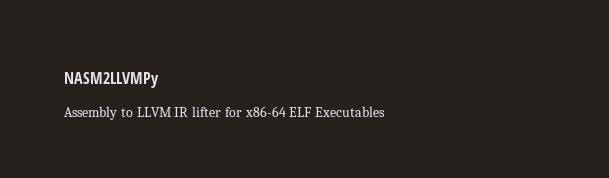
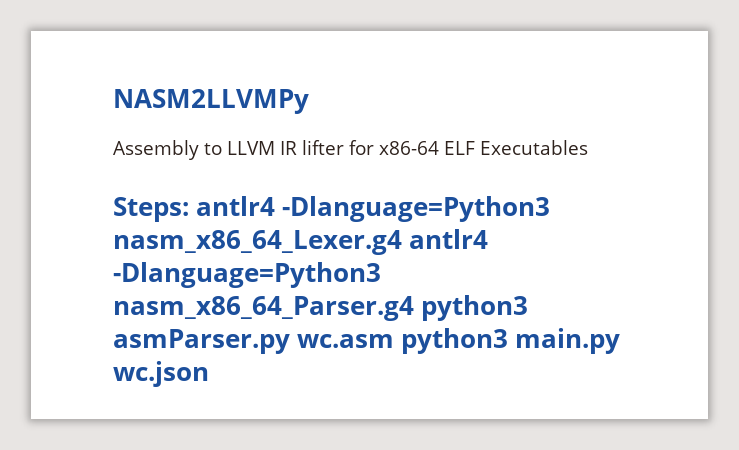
+ Steps: antlr4 -Dlanguage=Python3 nasm_x86_64_Lexer.g4 antlr4 -Dlanguage=Python3 nasm_x86_64_Parser.g4 python3 asmParser.py wc.asm python3 main.py wc.json

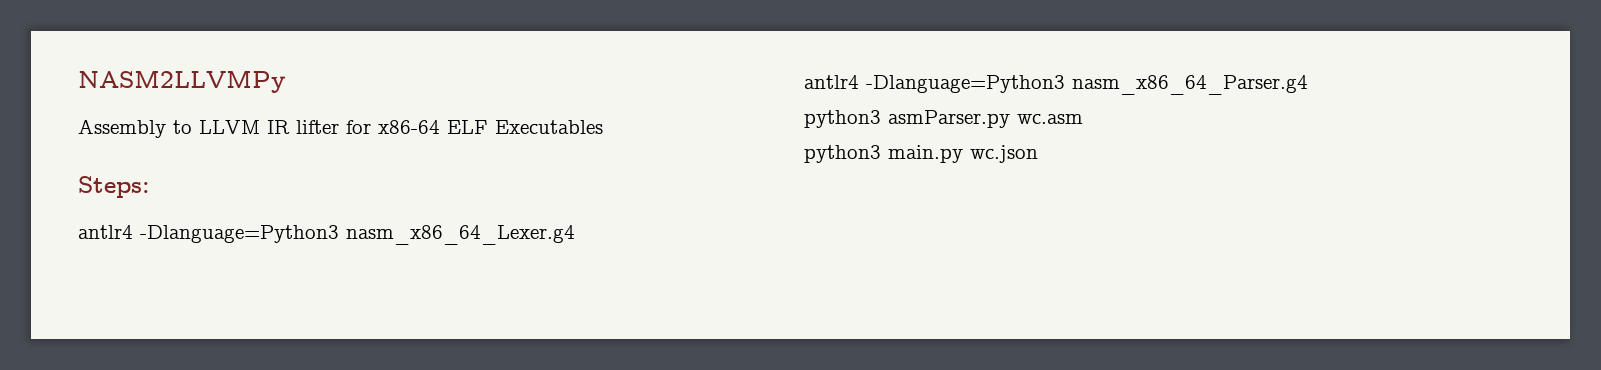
- Steps: antlr4 -Dlanguage=Python3 nasm_x86_64_Lexer.g4 antlr4 -Dlanguage=Python3 nasm_x86_64_Parser.g4 python3 asmParser.py wc.asm python3 main.py wc.json
+ Steps:
+ antlr4 -Dlanguage=Python3 nasm_x86_64_Lexer.g4
+ antlr4 -Dlanguage=Python3 nasm_x86_64_Parser.g4
+ python3 asmParser.py wc.asm
+ python3 main.py wc.json

